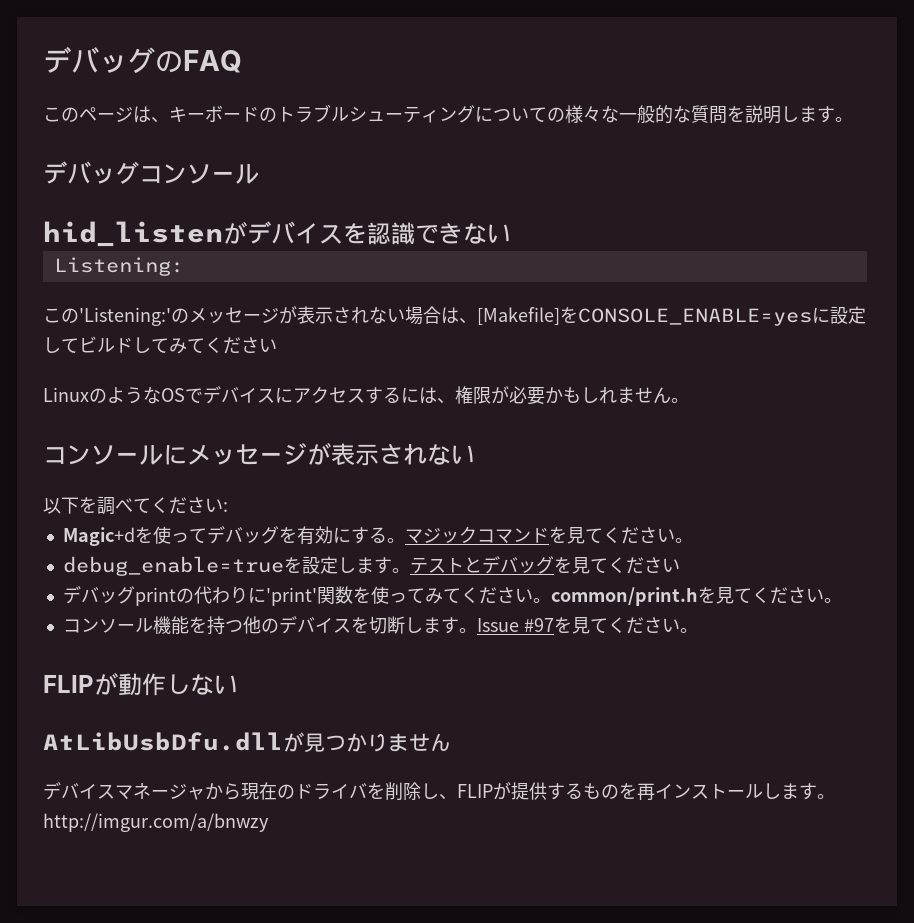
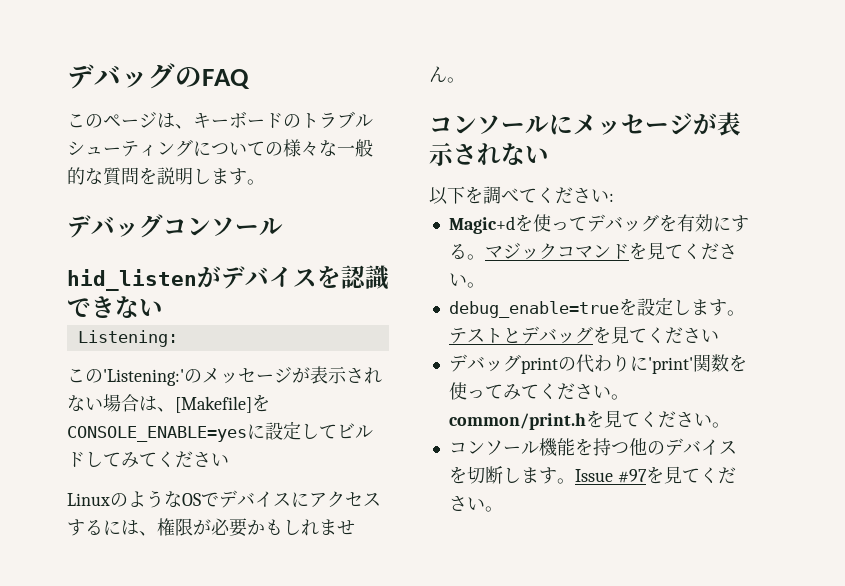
- FLIPが動作しない
- AtLibUsbDfu.dllが見つかりません
- デバイスマネージャから現在のドライバを削除し、FLIPが提供するものを再インストールします。http://imgur.com/a/bnwzy

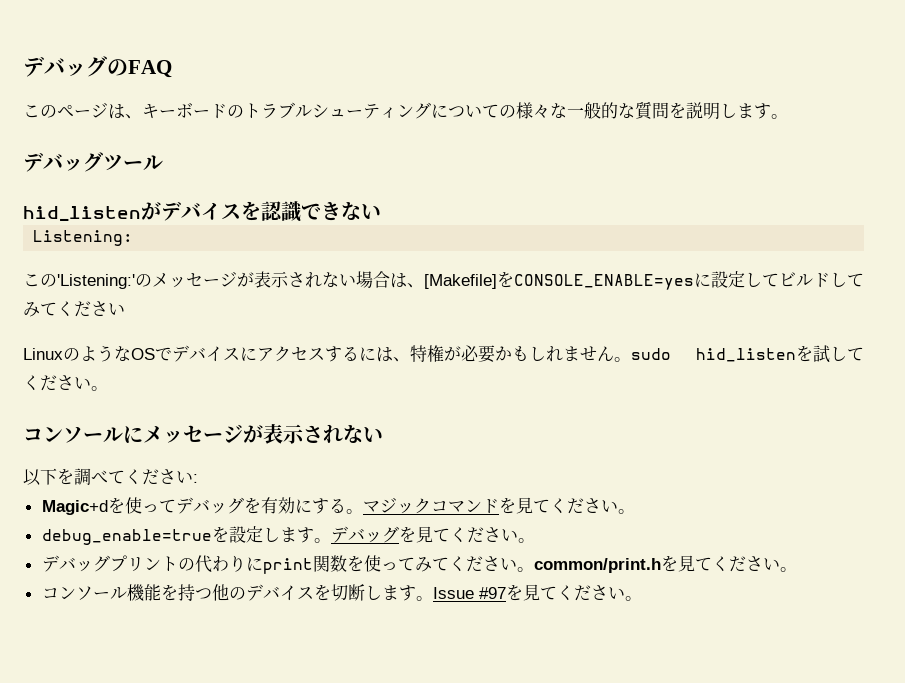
- デバッグコンソール
+ デバッグツール
- LinuxのようなOSでデバイスにアクセスするには、権限が必要かもしれません。
+ LinuxのようなOSでデバイスにアクセスするには、特権が必要かもしれません。sudo hid_listenを試してください。
- テストとデバッグを見てください
- デバッグprintの代わりに'print'関数を使ってみてください。common/print.hを見てください。
+ デバッグを見てください。
+ デバッグプリントの代わりにprint関数を使ってみてください。common/print.hを見てください。

